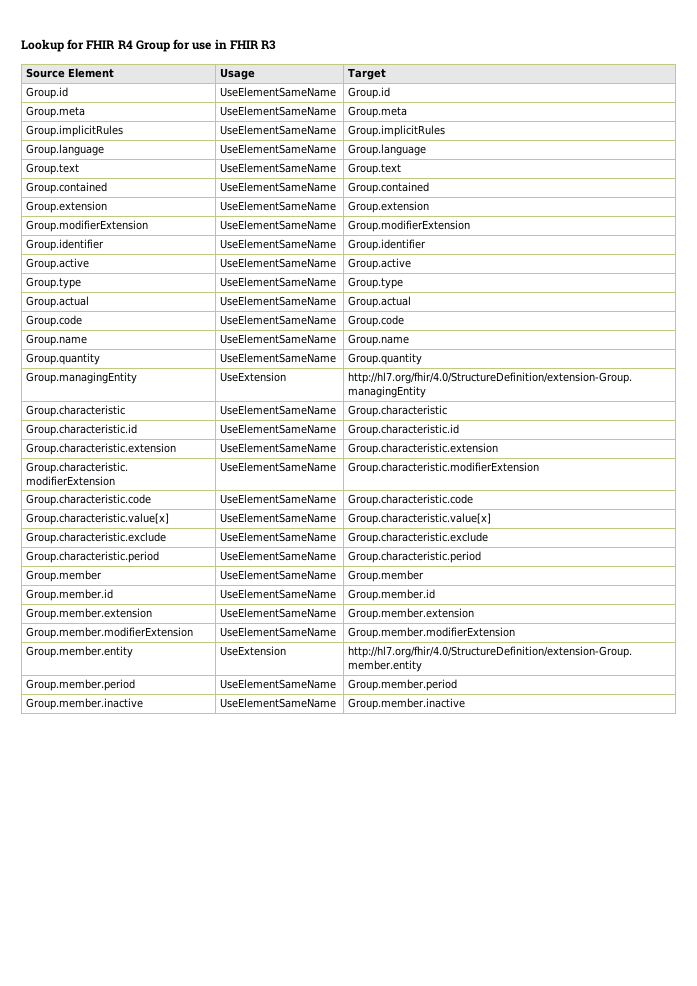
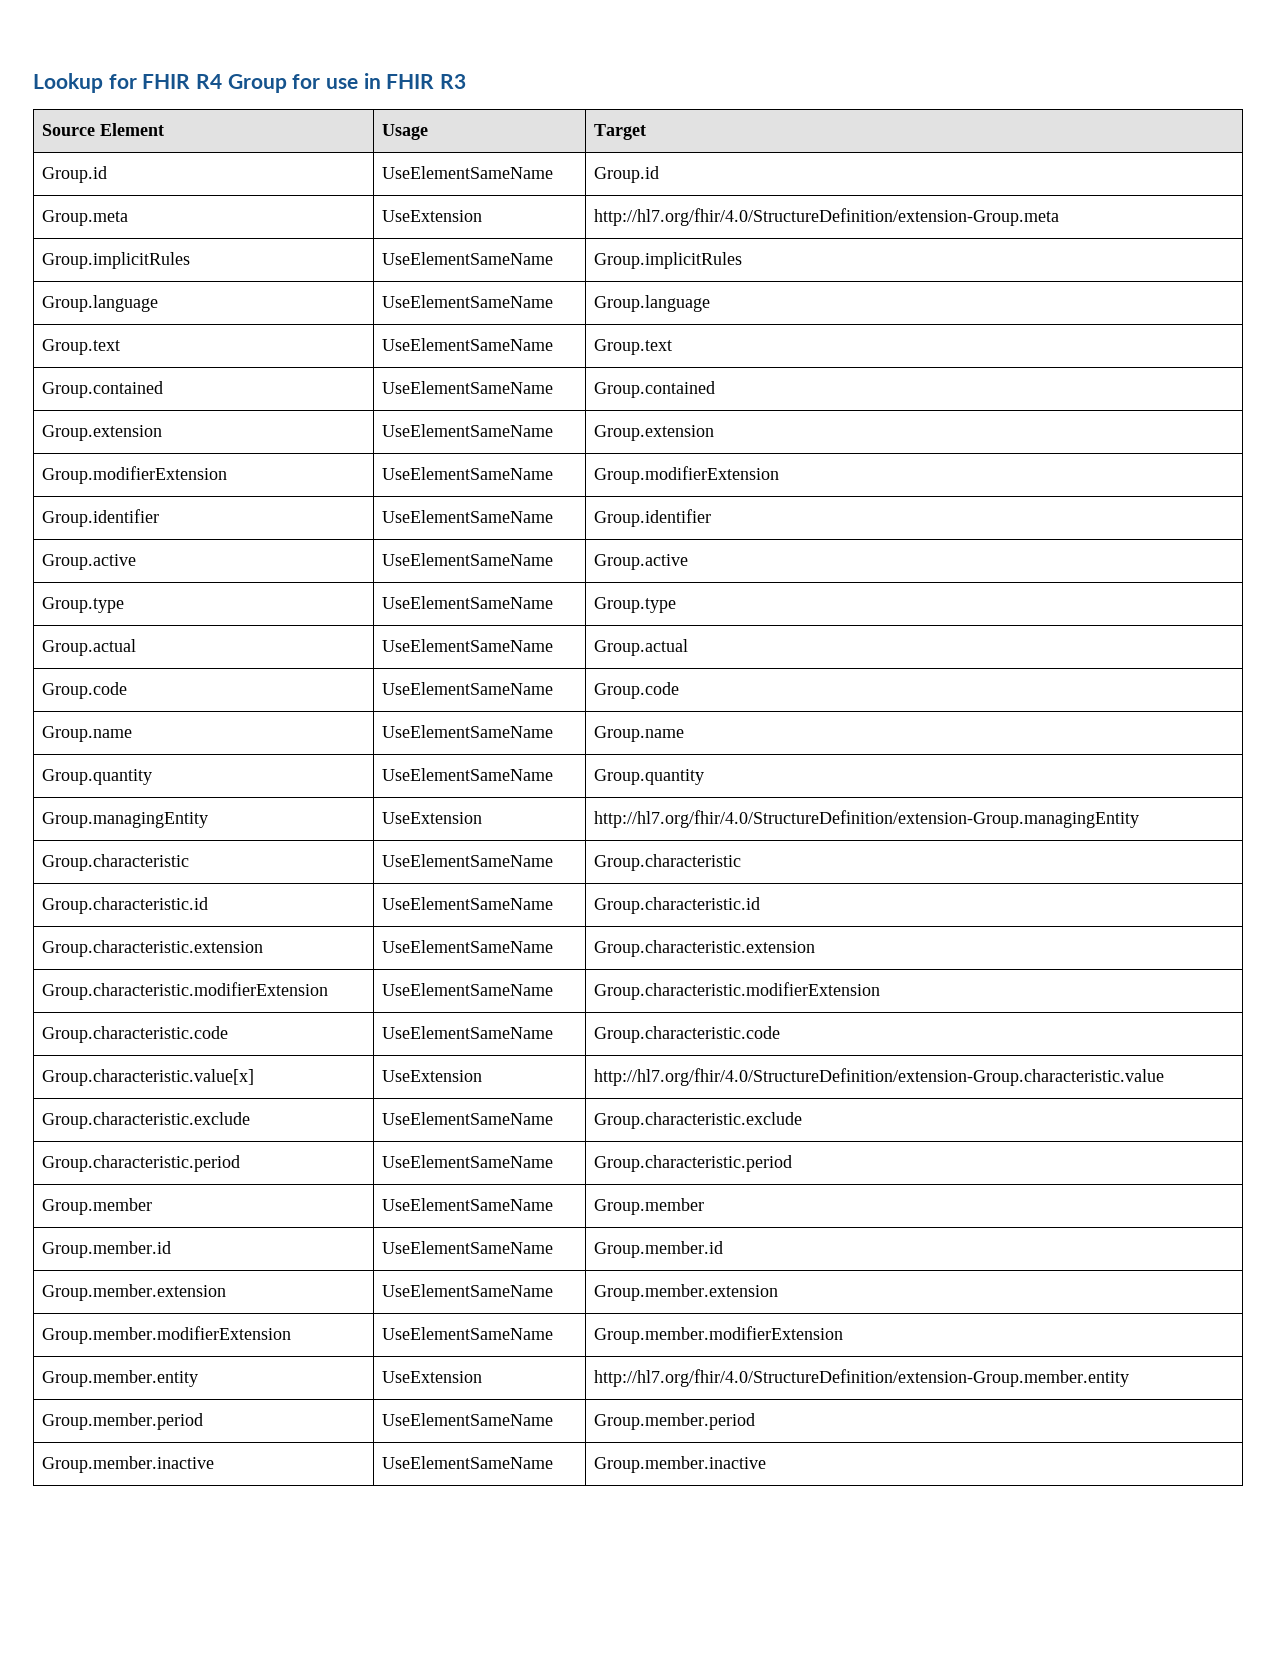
- Group.meta | UseElementSameName | Group.meta
+ Group.meta | UseExtension | http://hl7.org/fhir/4.0/StructureDefinition/extension-Group.meta
- Group.characteristic.value[x] | UseElementSameName | Group.characteristic.value[x]
+ Group.characteristic.value[x] | UseExtension | http://hl7.org/fhir/4.0/StructureDefinition/extension-Group.characteristic.value

